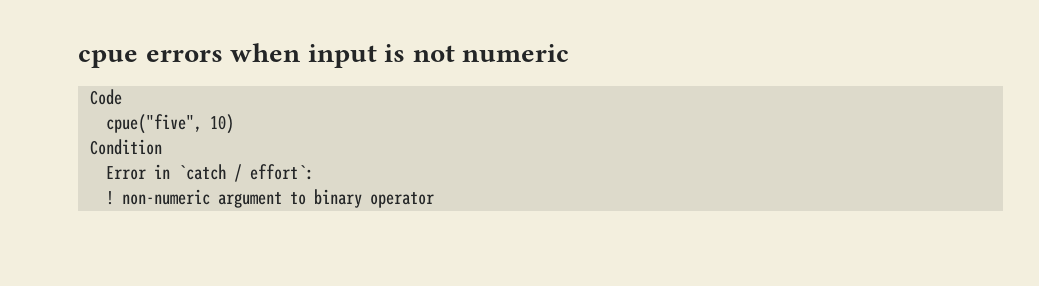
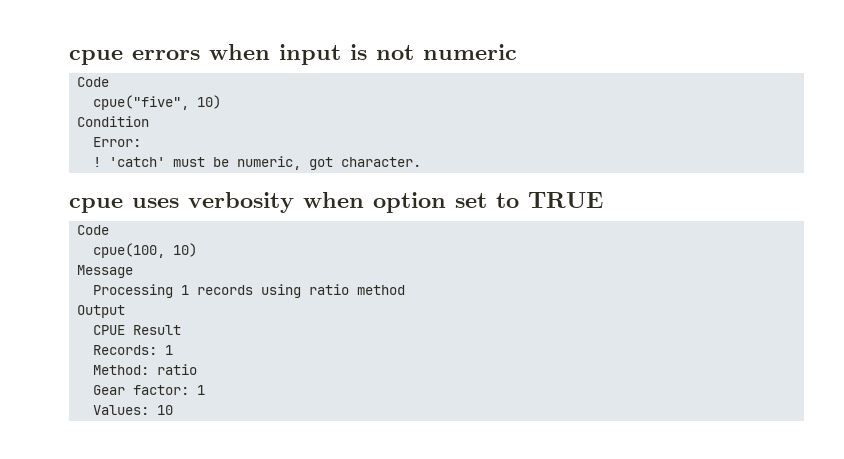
- Error in `catch / effort`:
- ! non-numeric argument to binary operator
+ Error:
+ ! 'catch' must be numeric, got character.
+ cpue uses verbosity when option set to TRUE
+ Code
+ cpue(100, 10)
+ Message
+ Processing 1 records using ratio method
+ Output
+ CPUE Result
+ Records: 1
+ Method: ratio
+ Gear factor: 1
+ Values: 10

